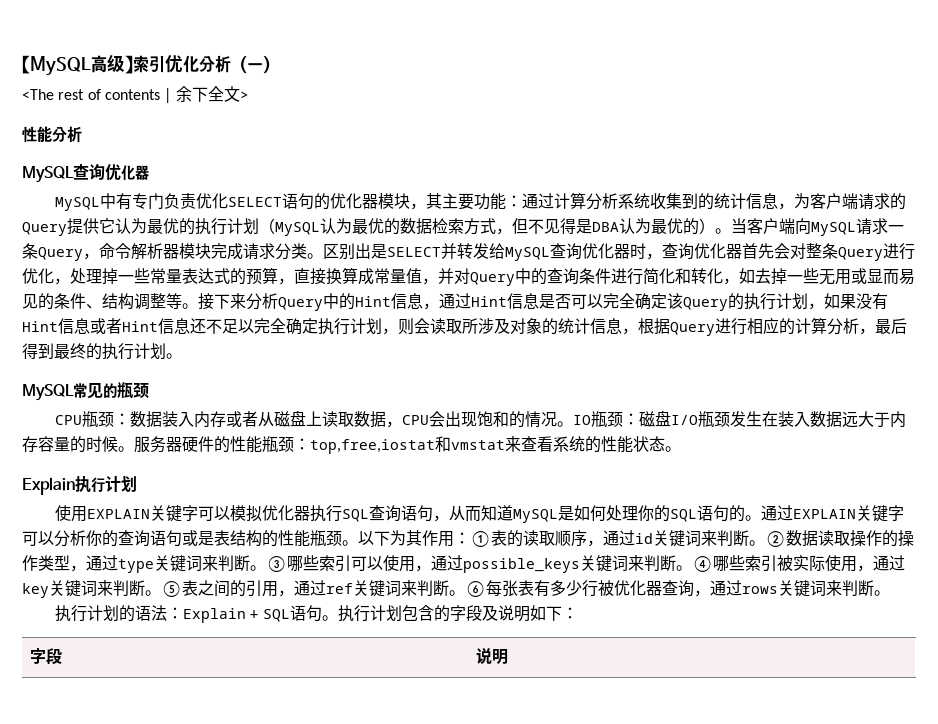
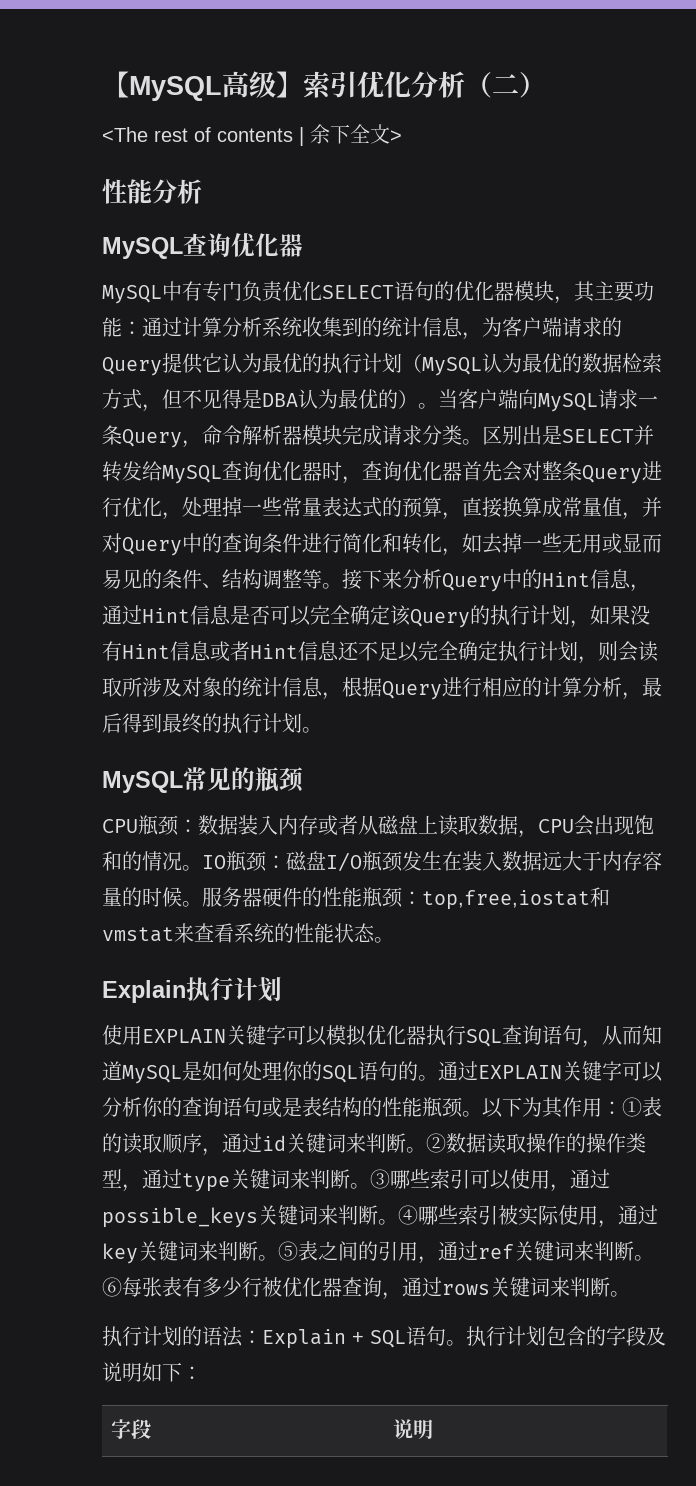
- 【MySQL高级】索引优化分析（一）
+ 【MySQL高级】索引优化分析（二）

